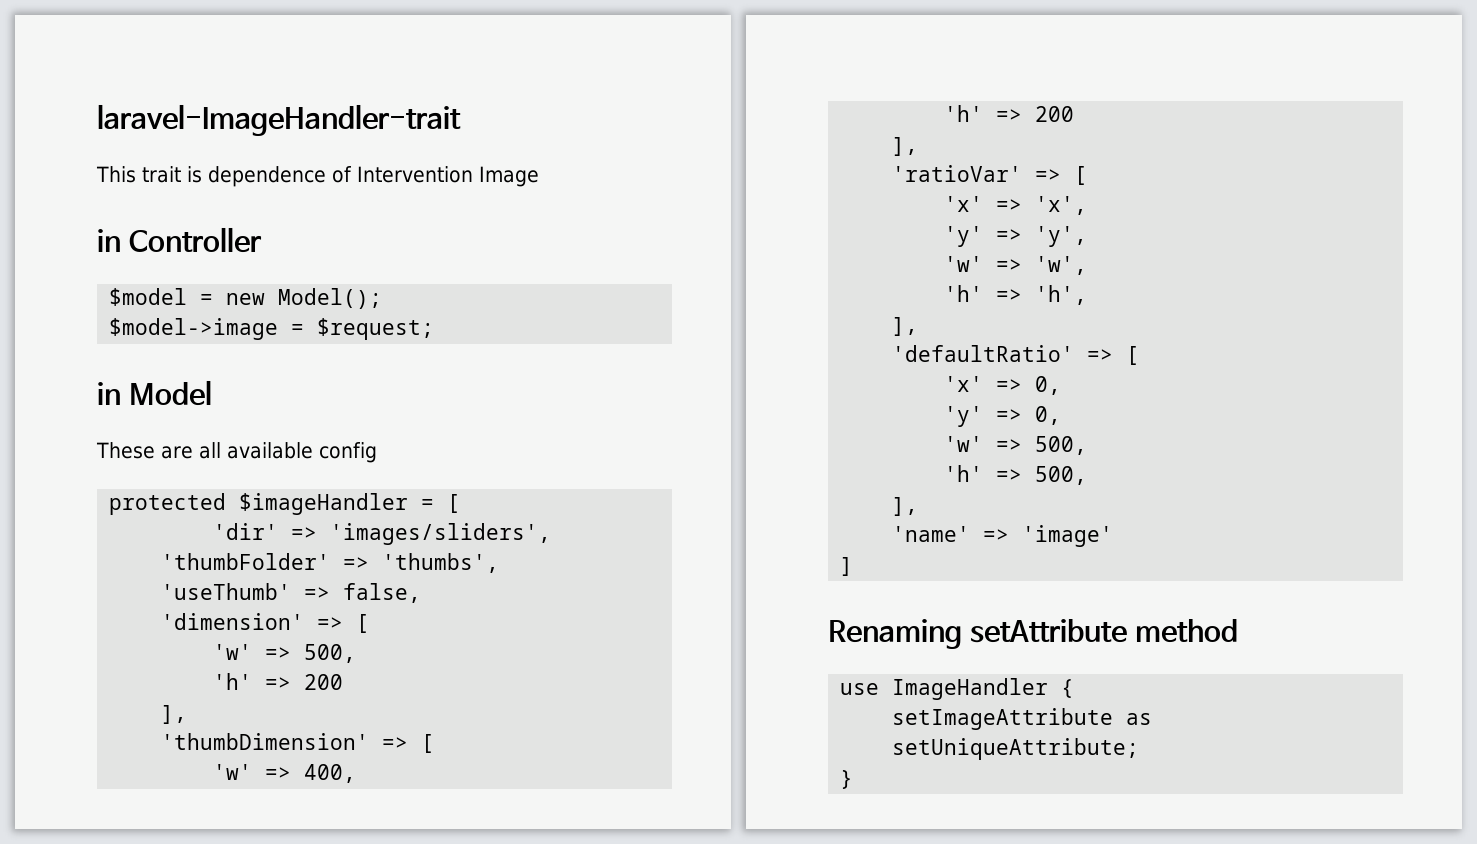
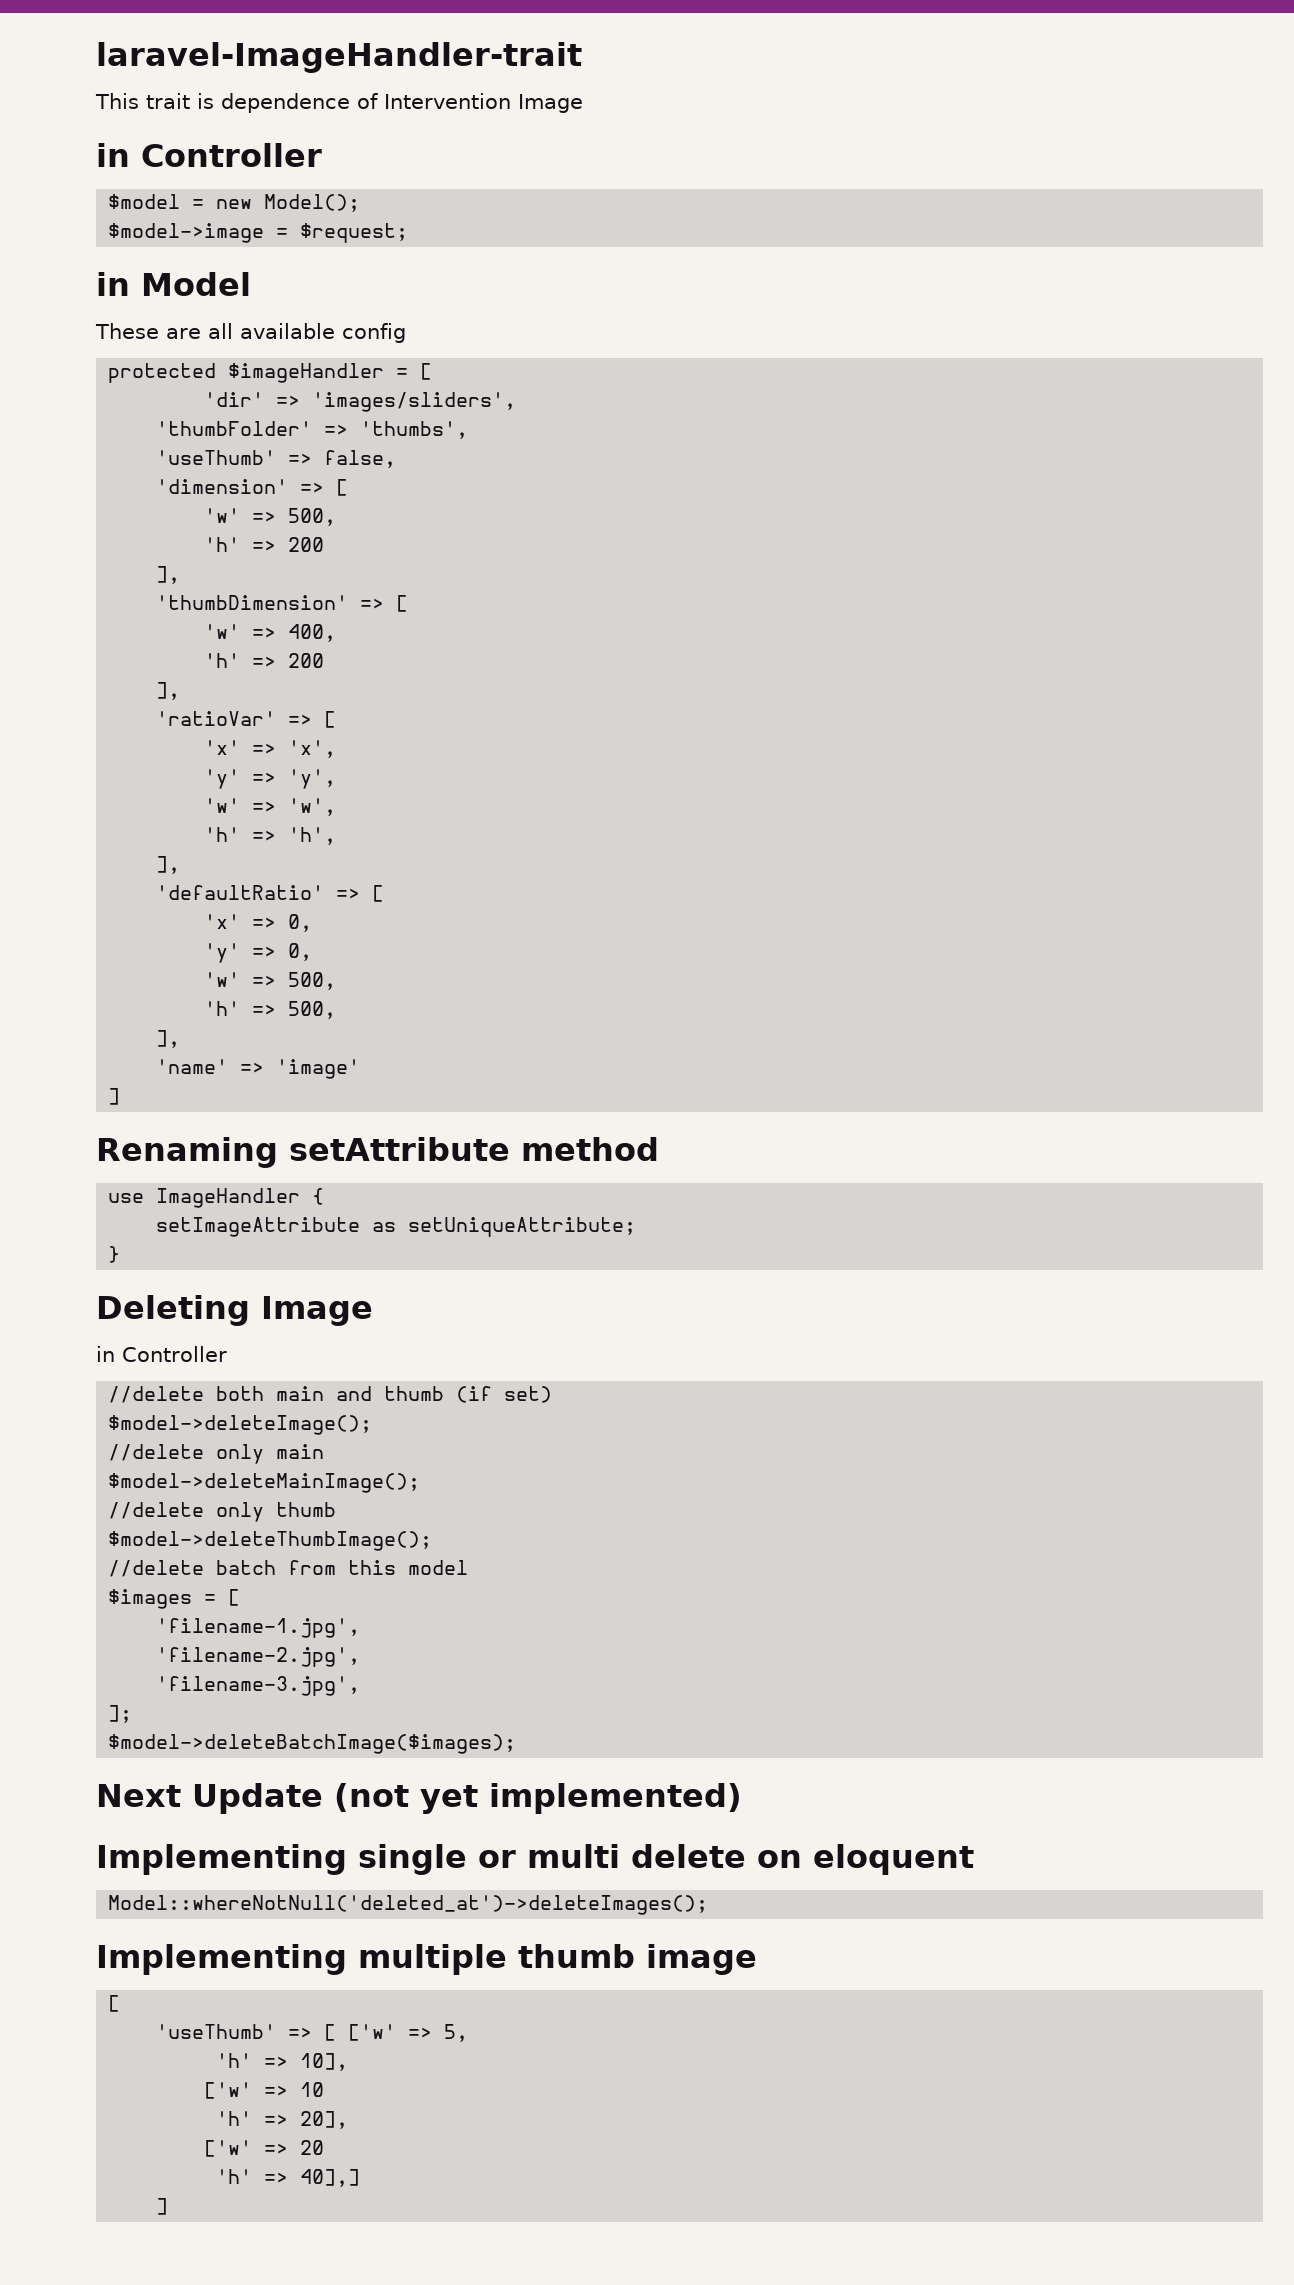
+ Deleting Image
+ in Controller
+ //delete both main and thumb (if set)
+ $model->deleteImage();
+ //delete only main
+ $model->deleteMainImage();
+ //delete only thumb
+ $model->deleteThumbImage();
+ //delete batch from this model
+ $images = [
+ 'filename-1.jpg',
+ 'filename-2.jpg',
+ 'filename-3.jpg',
+ ];
+ $model->deleteBatchImage($images);
+ Next Update (not yet implemented)
+ Implementing single or multi delete on eloquent
+ Model::whereNotNull('deleted_at')->deleteImages();
+ Implementing multiple thumb image
+ [
+ 'useThumb' => [ ['w' => 5,
+ 'h' => 10],
+ ['w' => 10
+ 'h' => 20],
+ ['w' => 20
+ 'h' => 40],]
+ ]

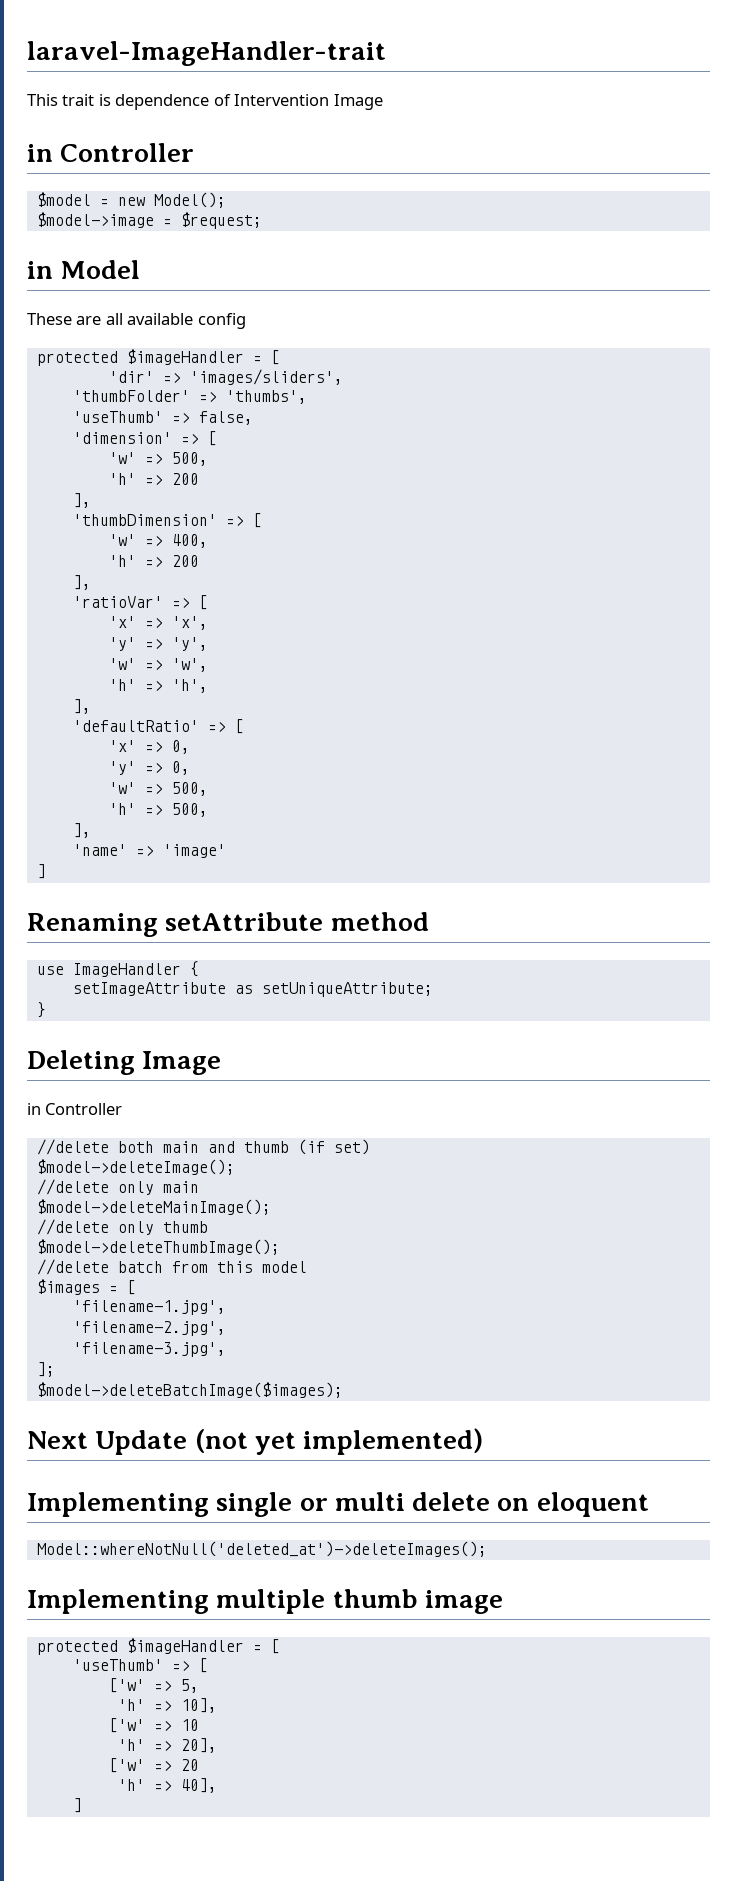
  Implementing multiple thumb image
- [
+ protected $imageHandler = [
- 'useThumb' => [ ['w' => 5,
+ 'useThumb' => [
+ ['w' => 5,
- 'h' => 40],]
+ 'h' => 40],

